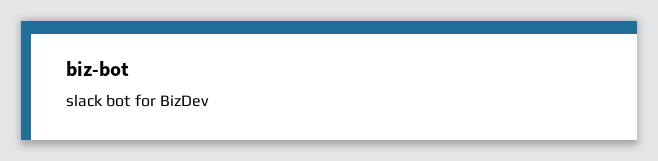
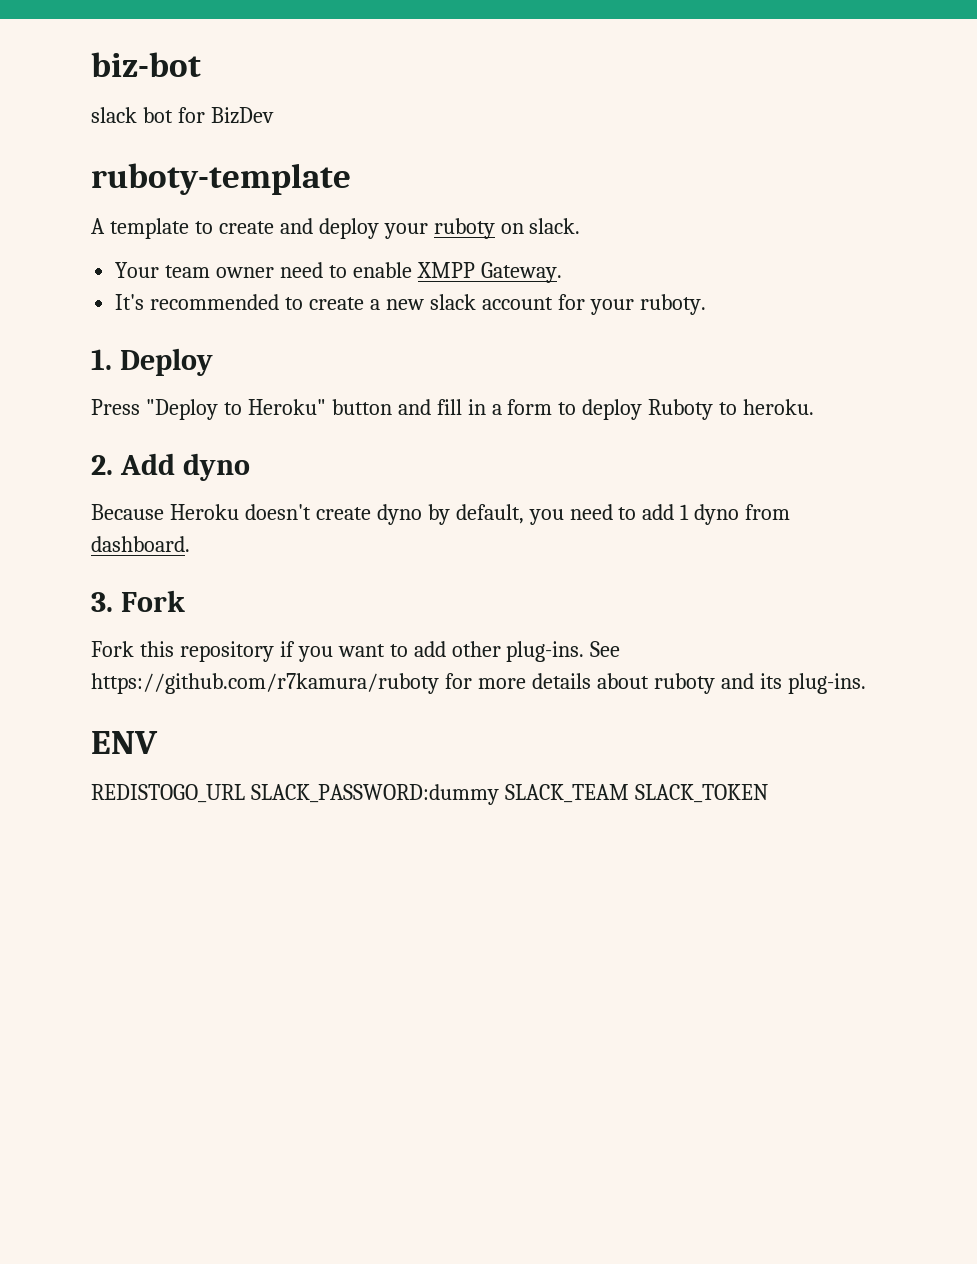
+ ruboty-template
+ A template to create and deploy your ruboty on slack.
+ Your team owner need to enable XMPP Gateway.
+ It's recommended to create a new slack account for your ruboty.
+ 1. Deploy
+ Press "Deploy to Heroku" button and fill in a form to deploy Ruboty to heroku.
+ 2. Add dyno
+ Because Heroku doesn't create dyno by default, you need to add 1 dyno from dashboard.
+ 3. Fork
+ Fork this repository if you want to add other plug-ins. See https://github.com/r7kamura/ruboty for more details about ruboty and its plug-ins.
+ ENV
+ REDISTOGO_URL SLACK_PASSWORD:dummy SLACK_TEAM SLACK_TOKEN

